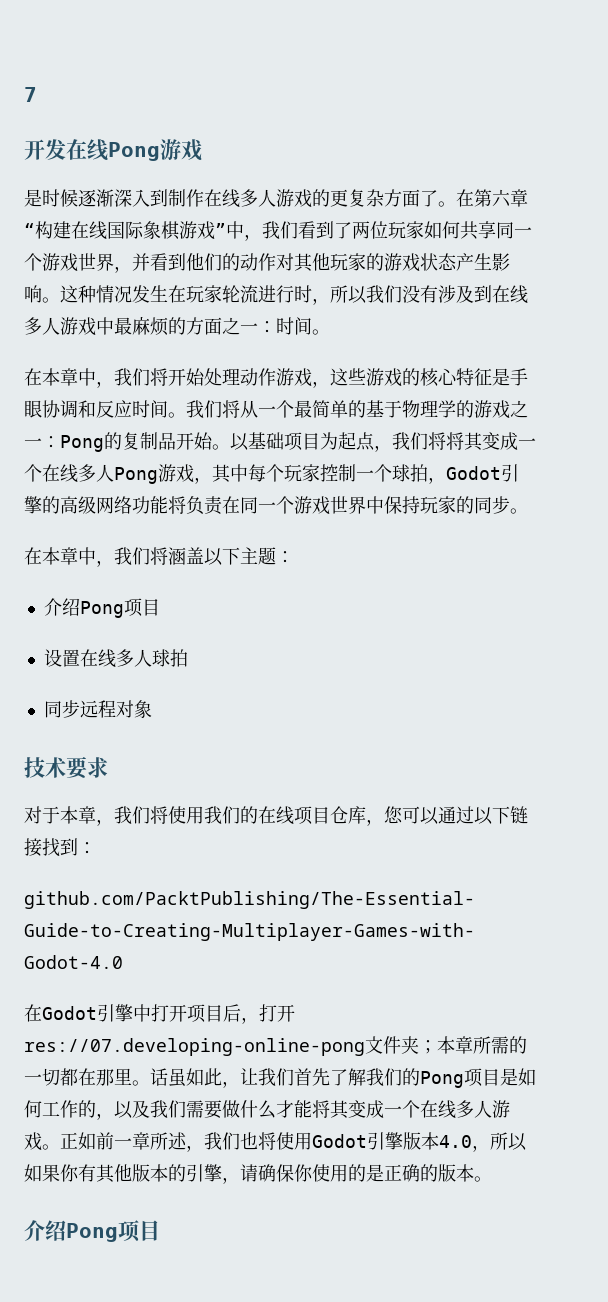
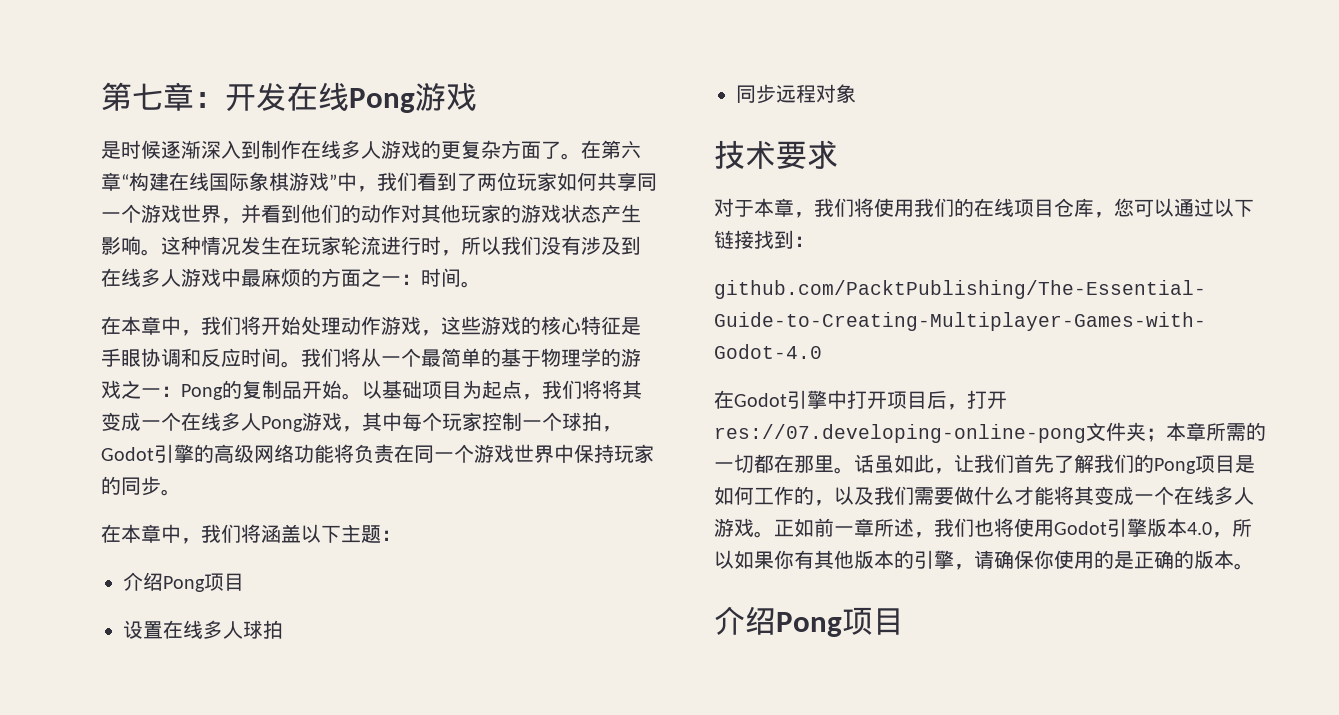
- 7
- 开发在线Pong游戏
+ 第七章：开发在线Pong游戏

